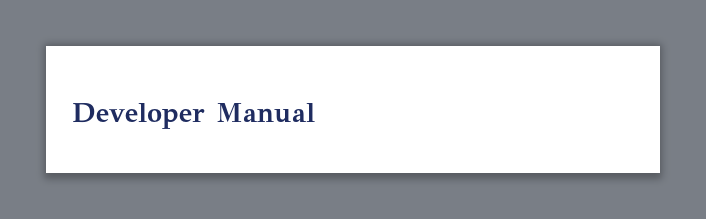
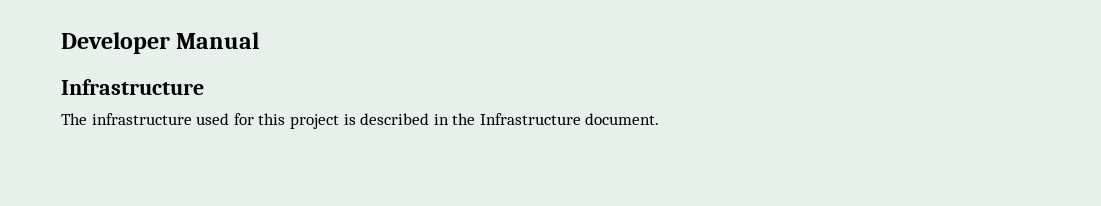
  Developer Manual
+ Infrastructure
+ The infrastructure used for this project is described in the Infrastructure document.

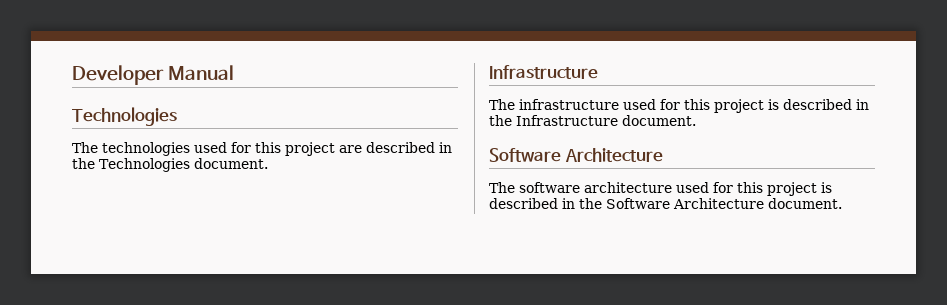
  Developer Manual
+ Technologies
+ The technologies used for this project are described in the Technologies document.
  The infrastructure used for this project is described in the Infrastructure document.
+ Software Architecture
+ The software architecture used for this project is described in the Software Architecture document.

